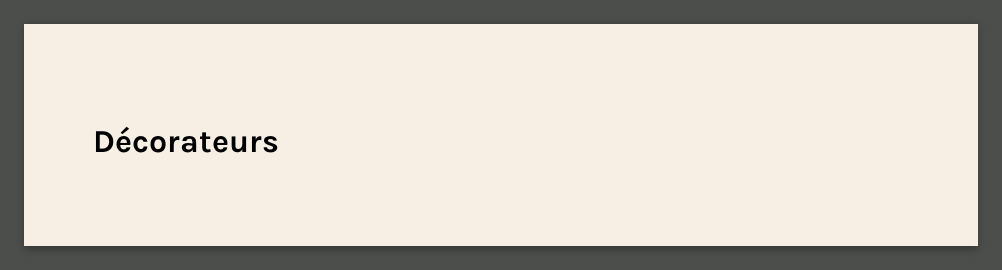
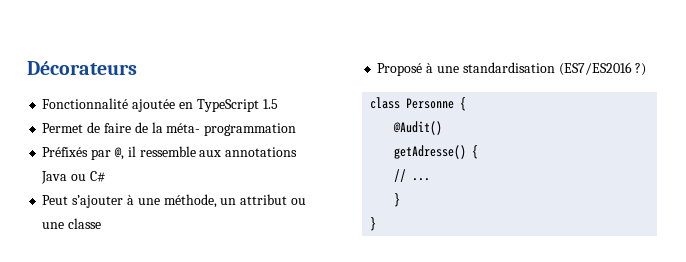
+ Fonctionnalité ajoutée en TypeScript 1.5
+ Permet de faire de la méta- programmation
+ Préfixés par @, il ressemble aux annotations Java ou C#
+ Peut s’ajouter à une méthode, un attribut ou une classe
+ Proposé à une standardisation (ES7/ES2016 ?)
+ class Personne {
+ @Audit()
+ getAdresse() {
+ // ...
+ }
+ }

